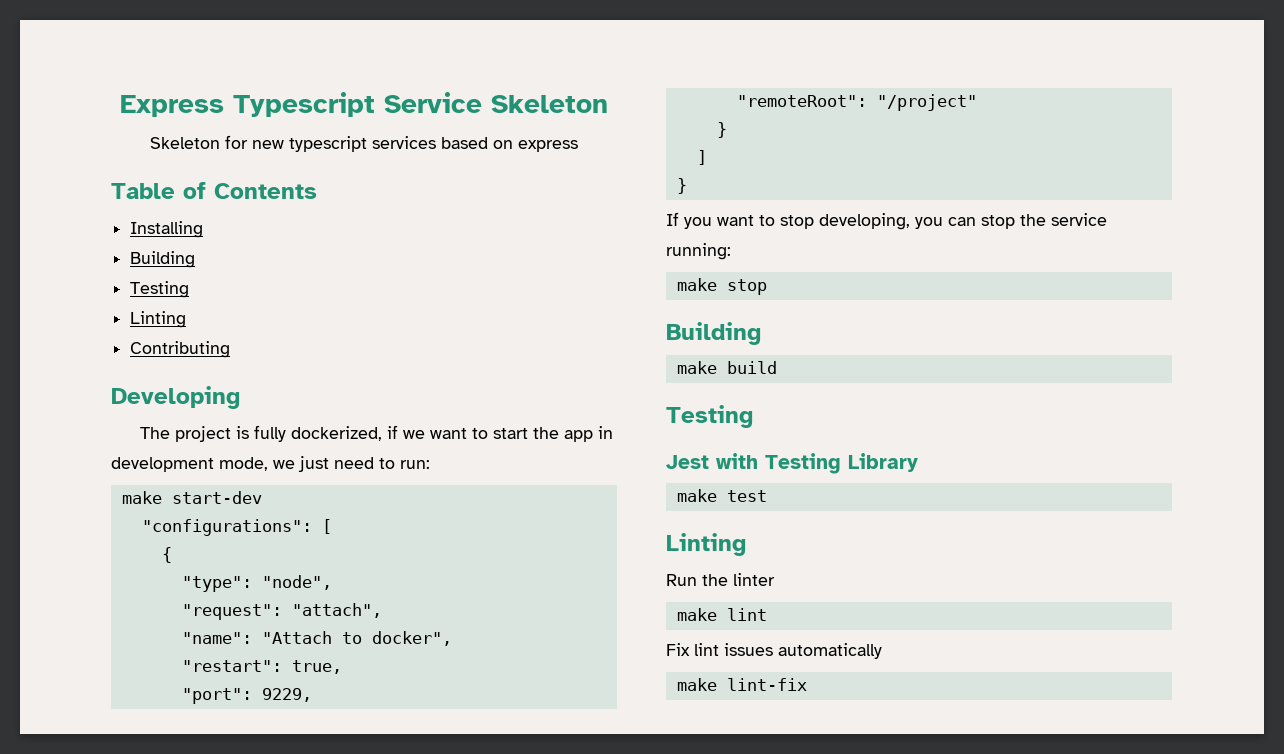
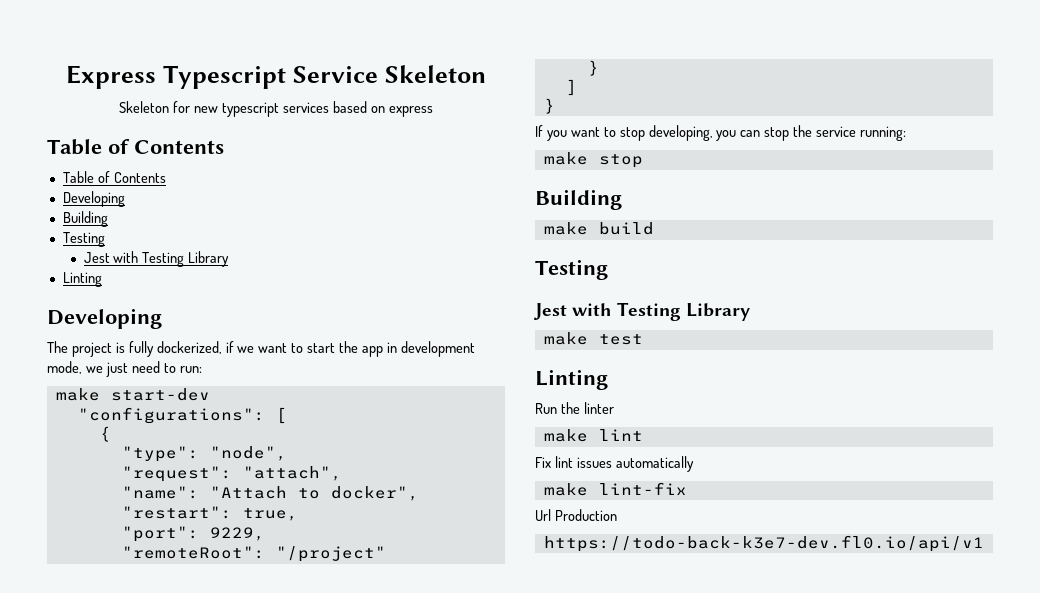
  Skeleton for new typescript services based on express
  Table of Contents
- Installing
+ Table of Contents
+ Developing
  Building
  Testing
+ Jest with Testing Library
  Linting
- Contributing
+ Url Production
+ https://todo-back-k3e7-dev.fl0.io/api/v1

